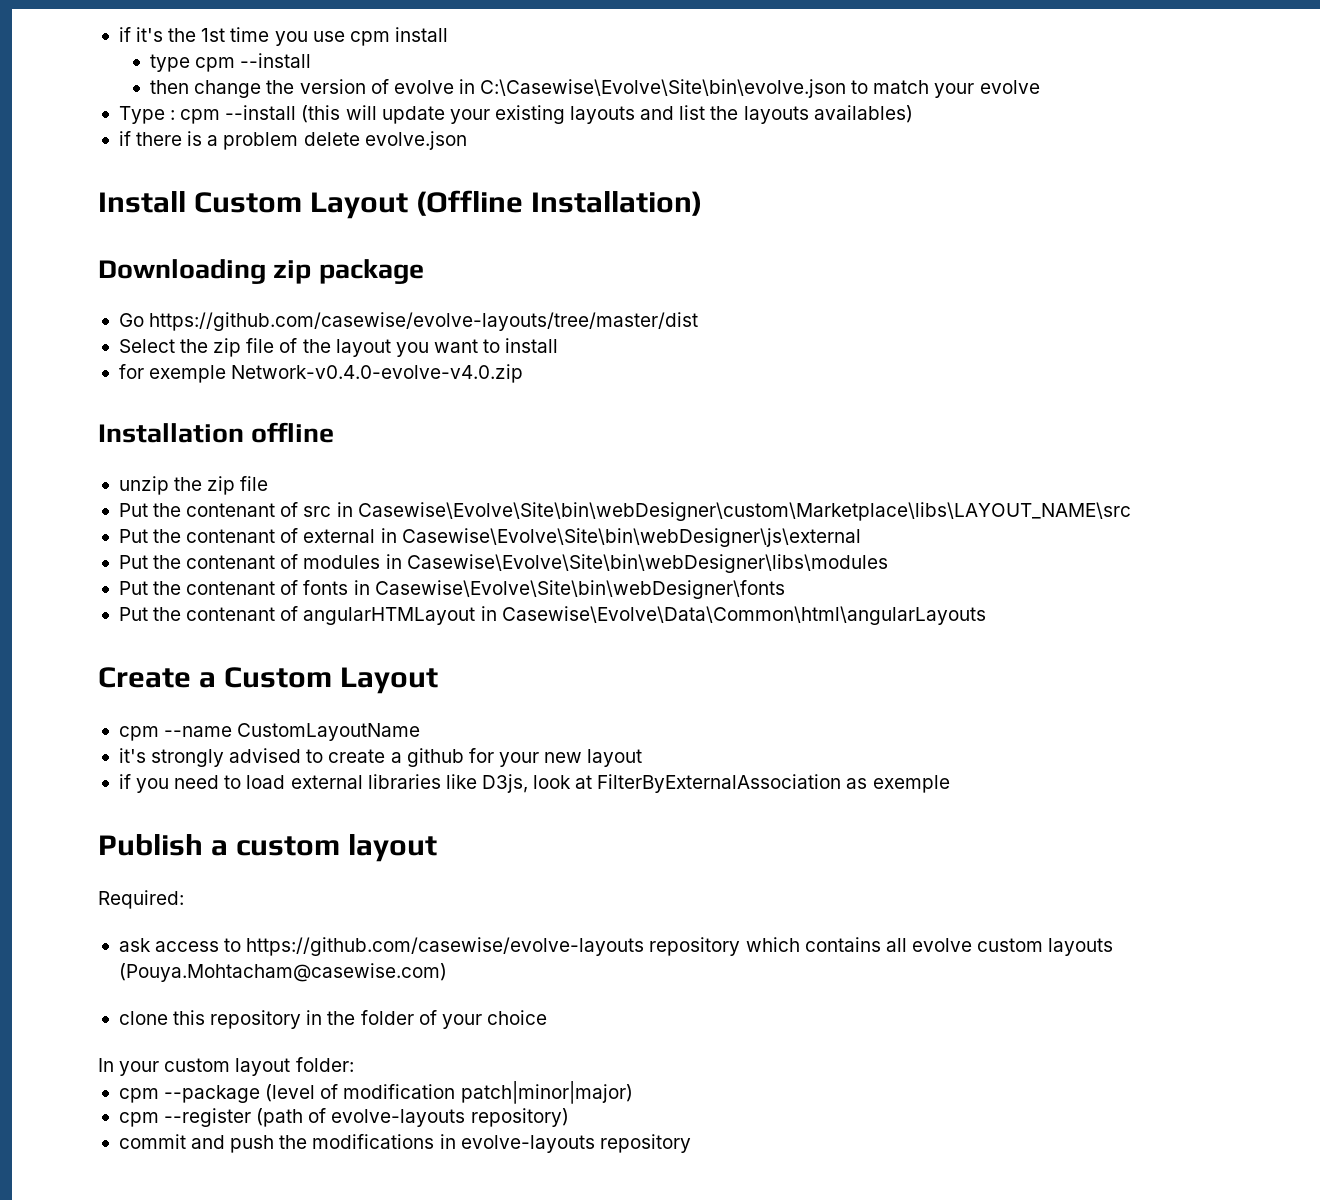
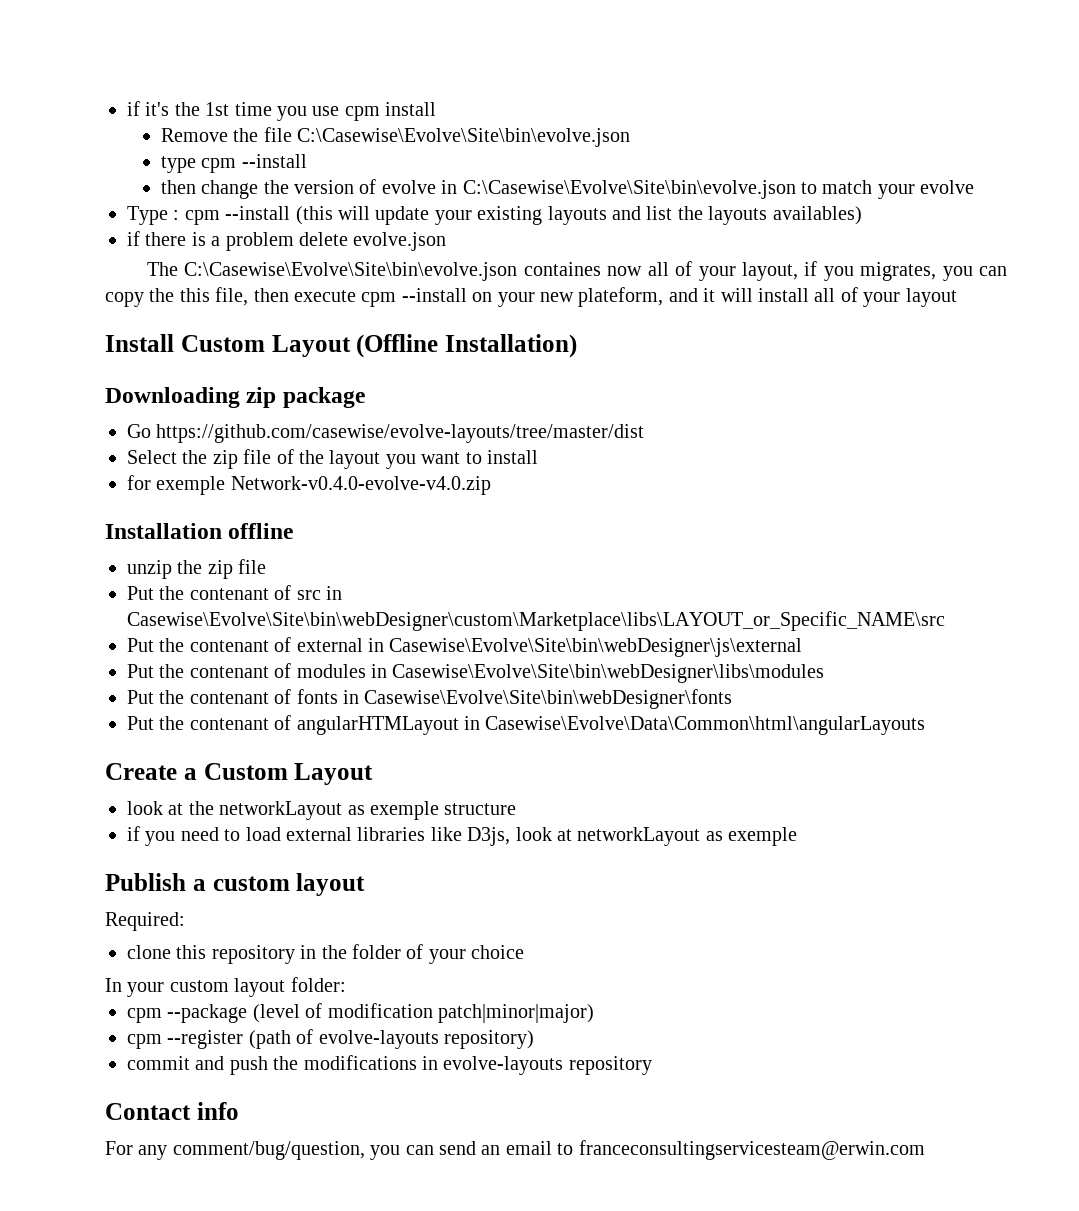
+ Remove the file C:\Casewise\Evolve\Site\bin\evolve.json
+ The C:\Casewise\Evolve\Site\bin\evolve.json containes now all of your layout, if you migrates, you can copy the this file, then execute cpm --install on your new plateform, and it will install all of your layout
- Put the contenant of src in Casewise\Evolve\Site\bin\webDesigner\custom\Marketplace\libs\LAYOUT_NAME\src
+ Put the contenant of src in Casewise\Evolve\Site\bin\webDesigner\custom\Marketplace\libs\LAYOUT_or_Specific_NAME\src
- cpm --name CustomLayoutName
- it's strongly advised to create a github for your new layout
+ look at the networkLayout as exemple structure
- if you need to load external libraries like D3js, look at FilterByExternalAssociation as exemple
+ if you need to load external libraries like D3js, look at networkLayout as exemple
- ask access to https://github.com/casewise/evolve-layouts repository which contains all evolve custom layouts (Pouya.Mohtacham@casewise.com)
+ Contact info
+ For any comment/bug/question, you can send an email to franceconsultingservicesteam@erwin.com

